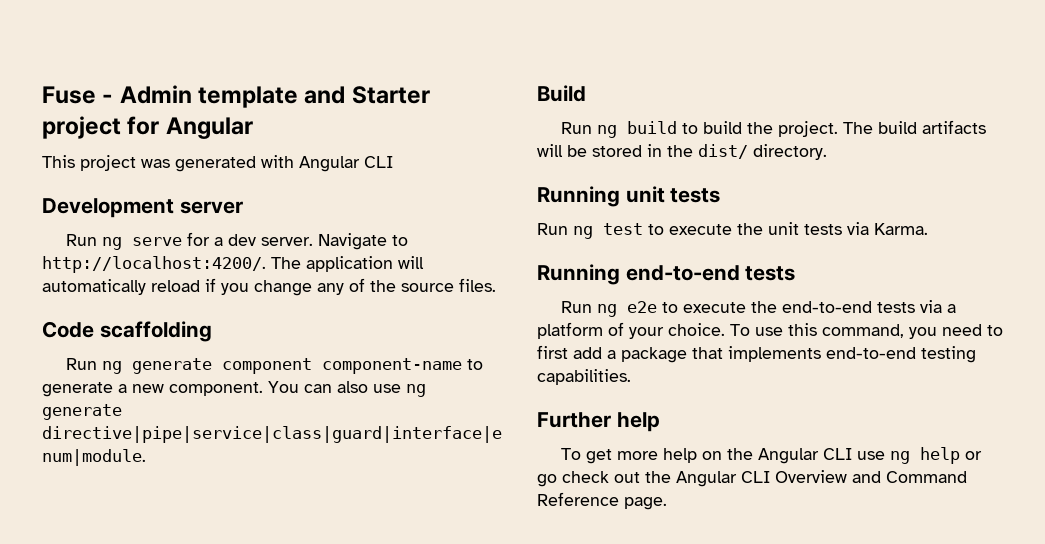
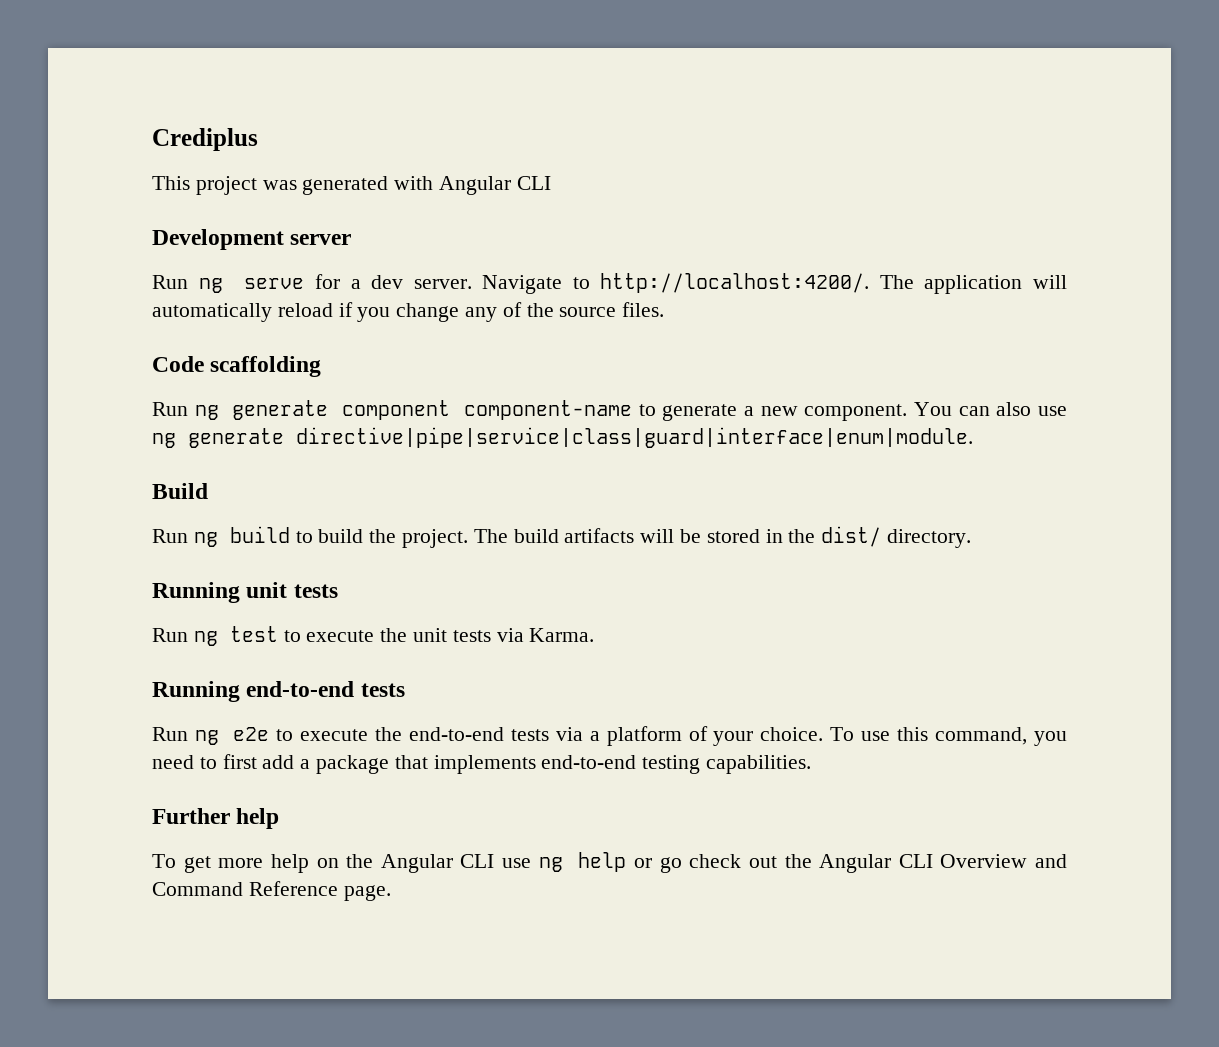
- Fuse - Admin template and Starter project for Angular
+ Crediplus

